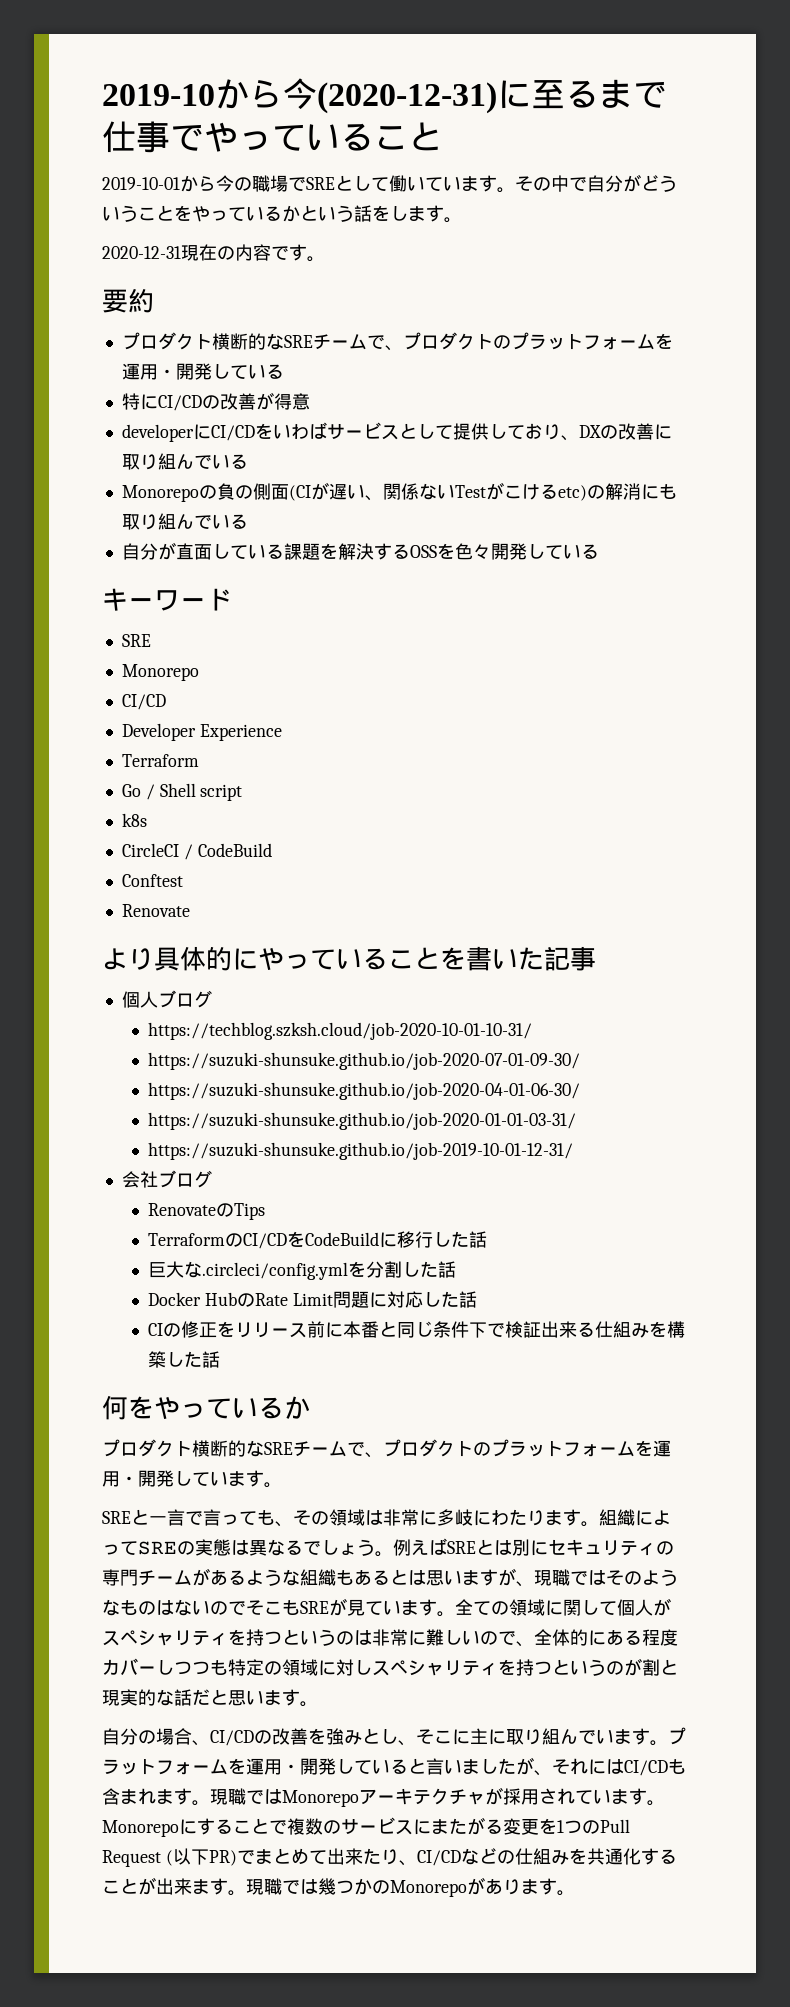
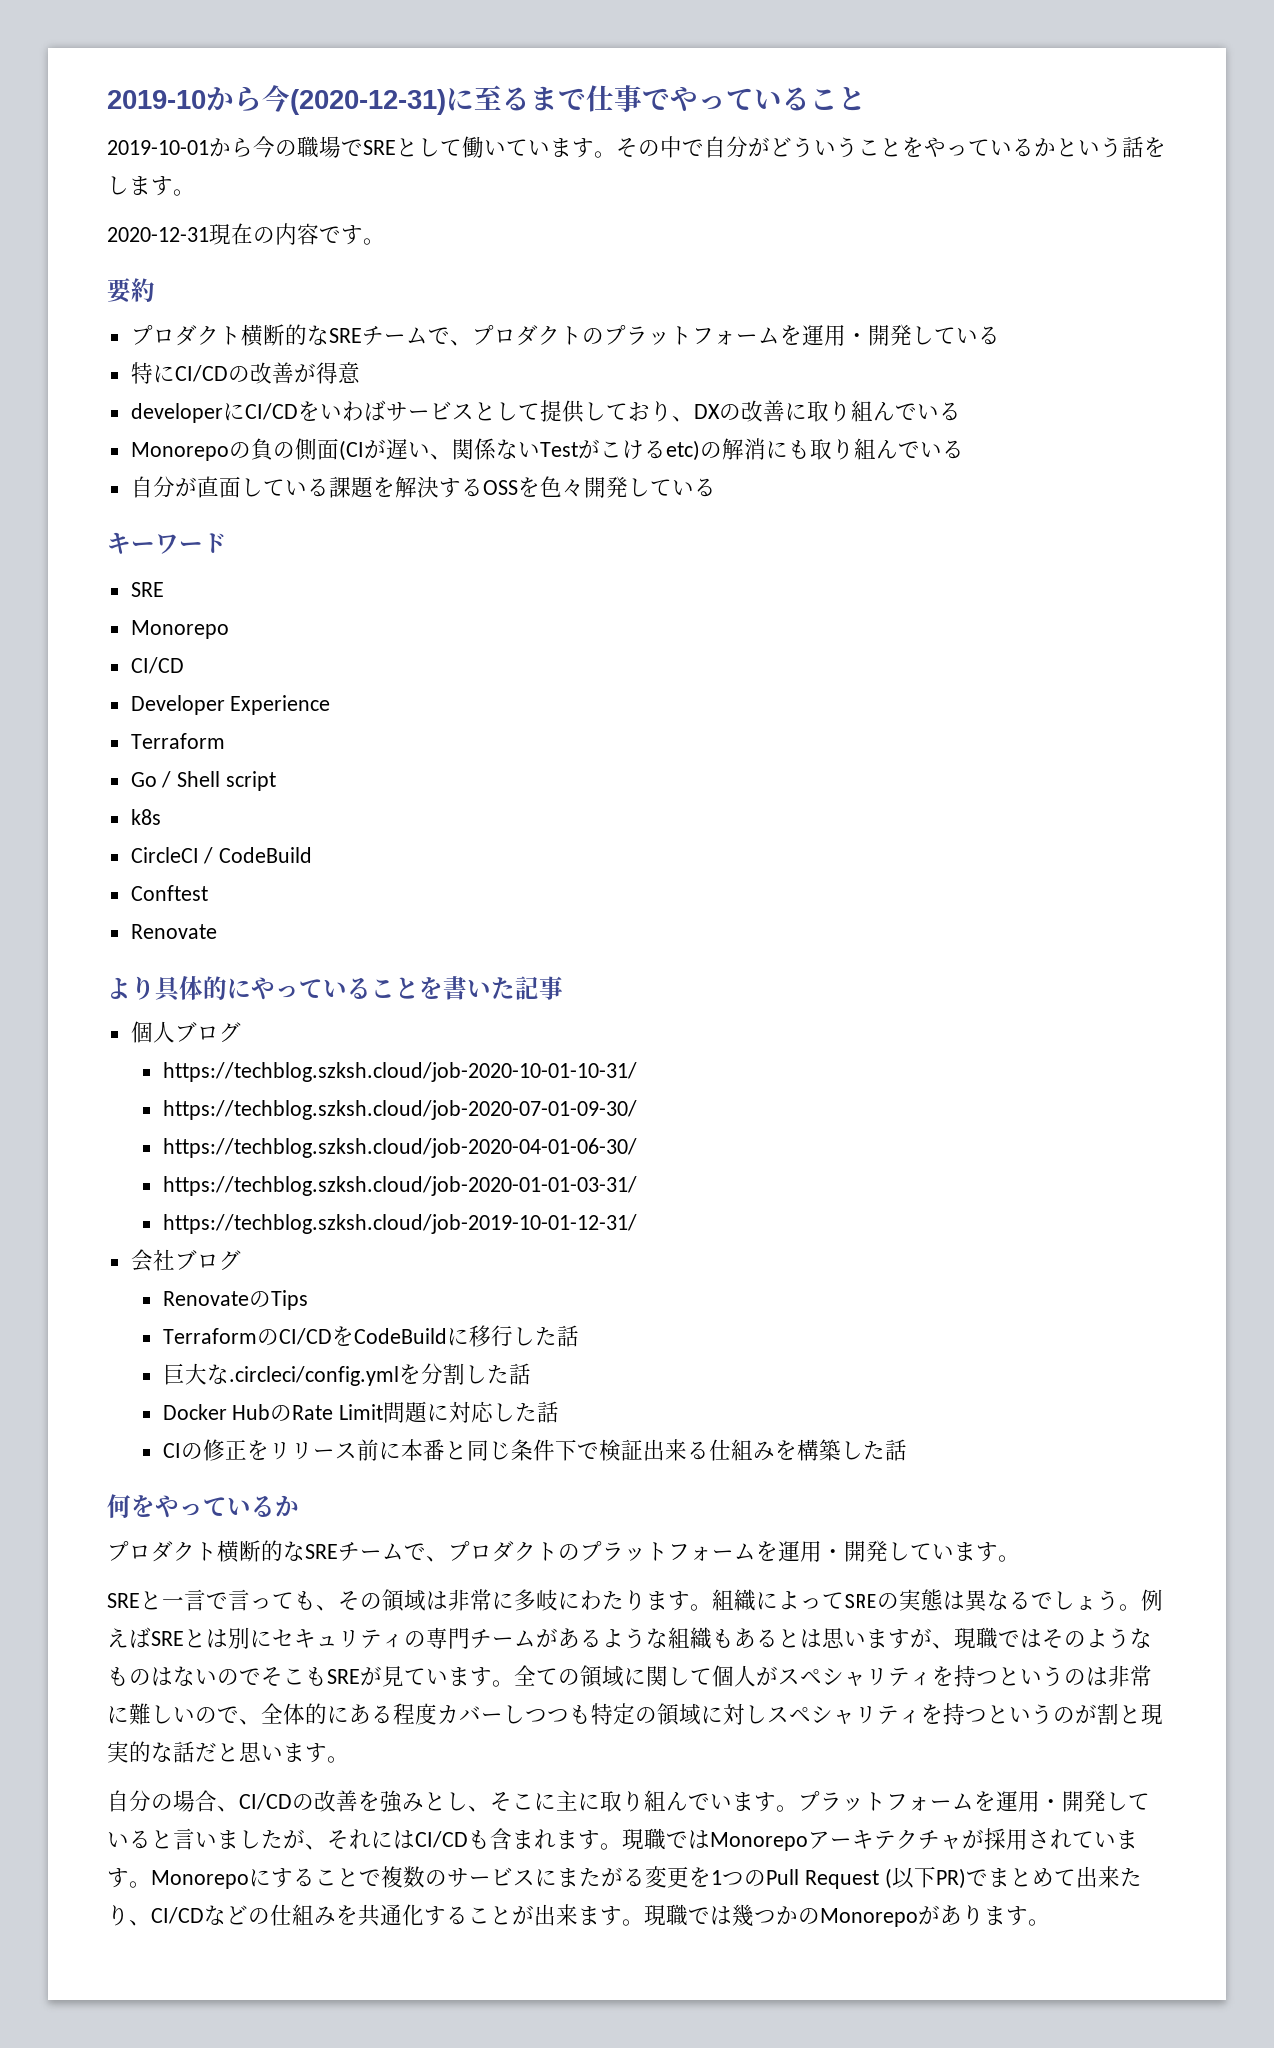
- https://suzuki-shunsuke.github.io/job-2020-07-01-09-30/
- https://suzuki-shunsuke.github.io/job-2020-04-01-06-30/
- https://suzuki-shunsuke.github.io/job-2020-01-01-03-31/
- https://suzuki-shunsuke.github.io/job-2019-10-01-12-31/
+ https://techblog.szksh.cloud/job-2020-07-01-09-30/
+ https://techblog.szksh.cloud/job-2020-04-01-06-30/
+ https://techblog.szksh.cloud/job-2020-01-01-03-31/
+ https://techblog.szksh.cloud/job-2019-10-01-12-31/

